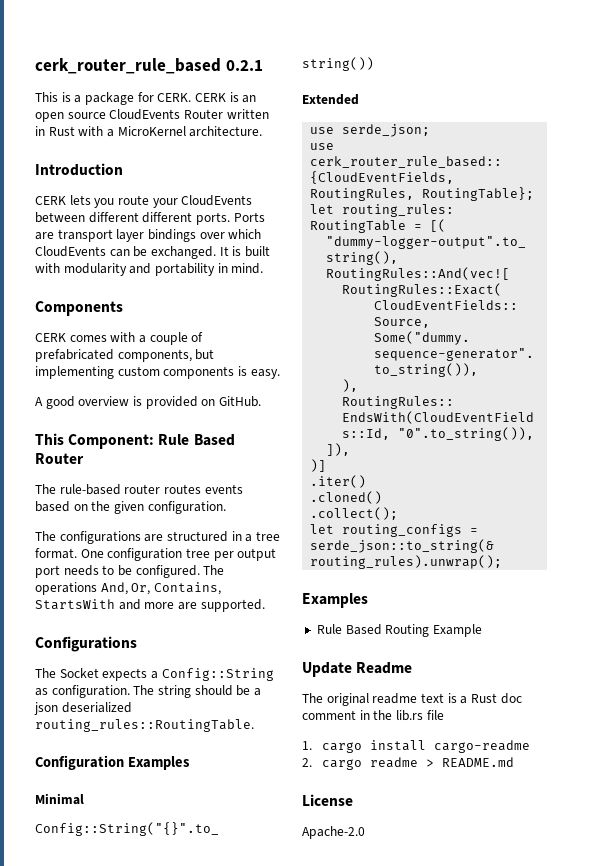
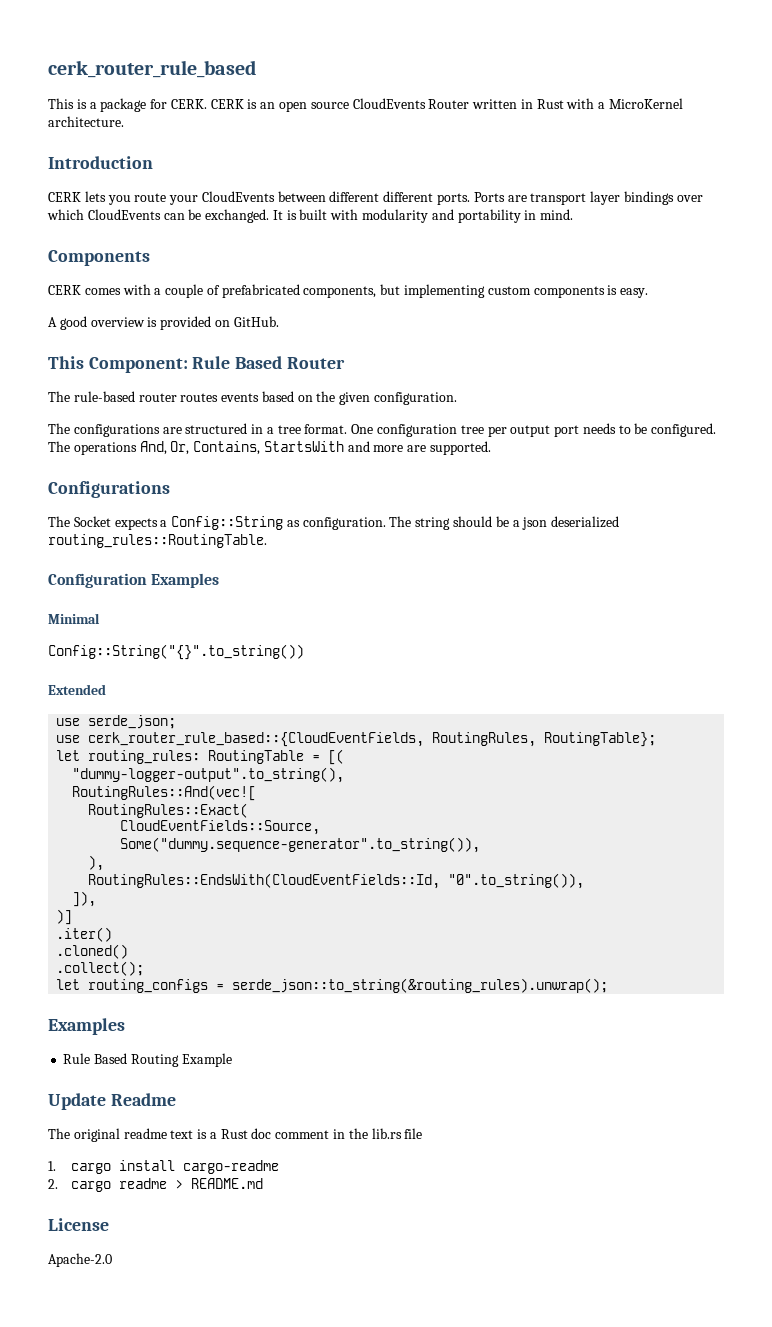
- cerk_router_rule_based 0.2.1
+ cerk_router_rule_based

